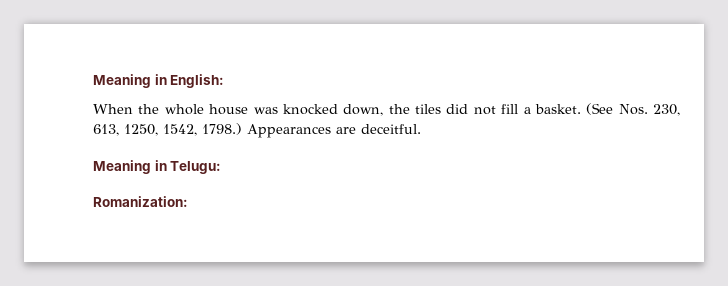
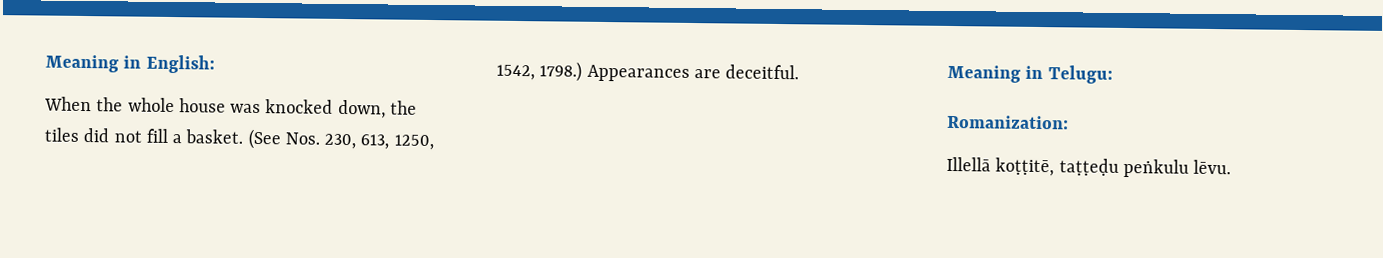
+ Illellā koṭṭitē, taṭṭeḍu peṅkulu lēvu.

